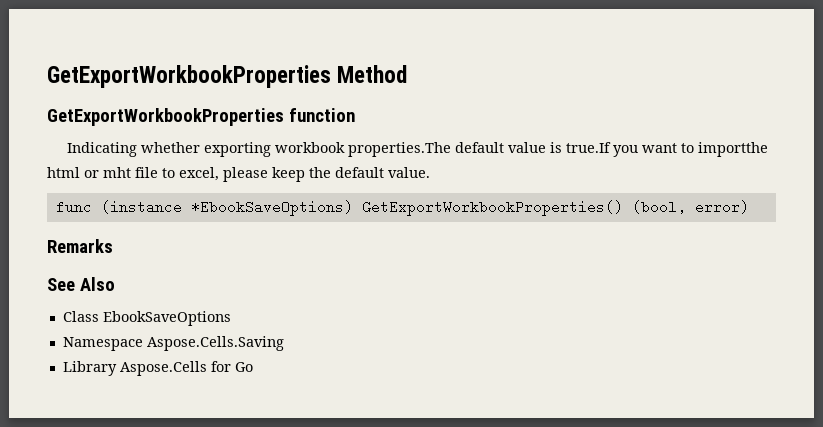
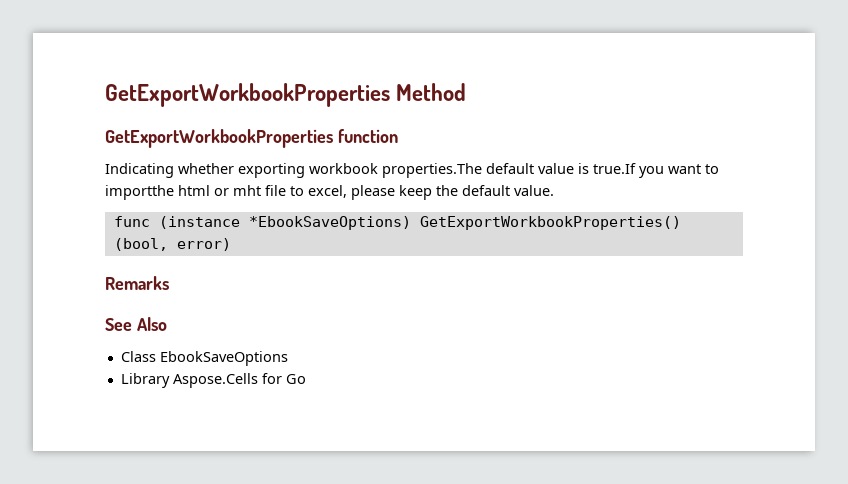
- Namespace Aspose.Cells.Saving

